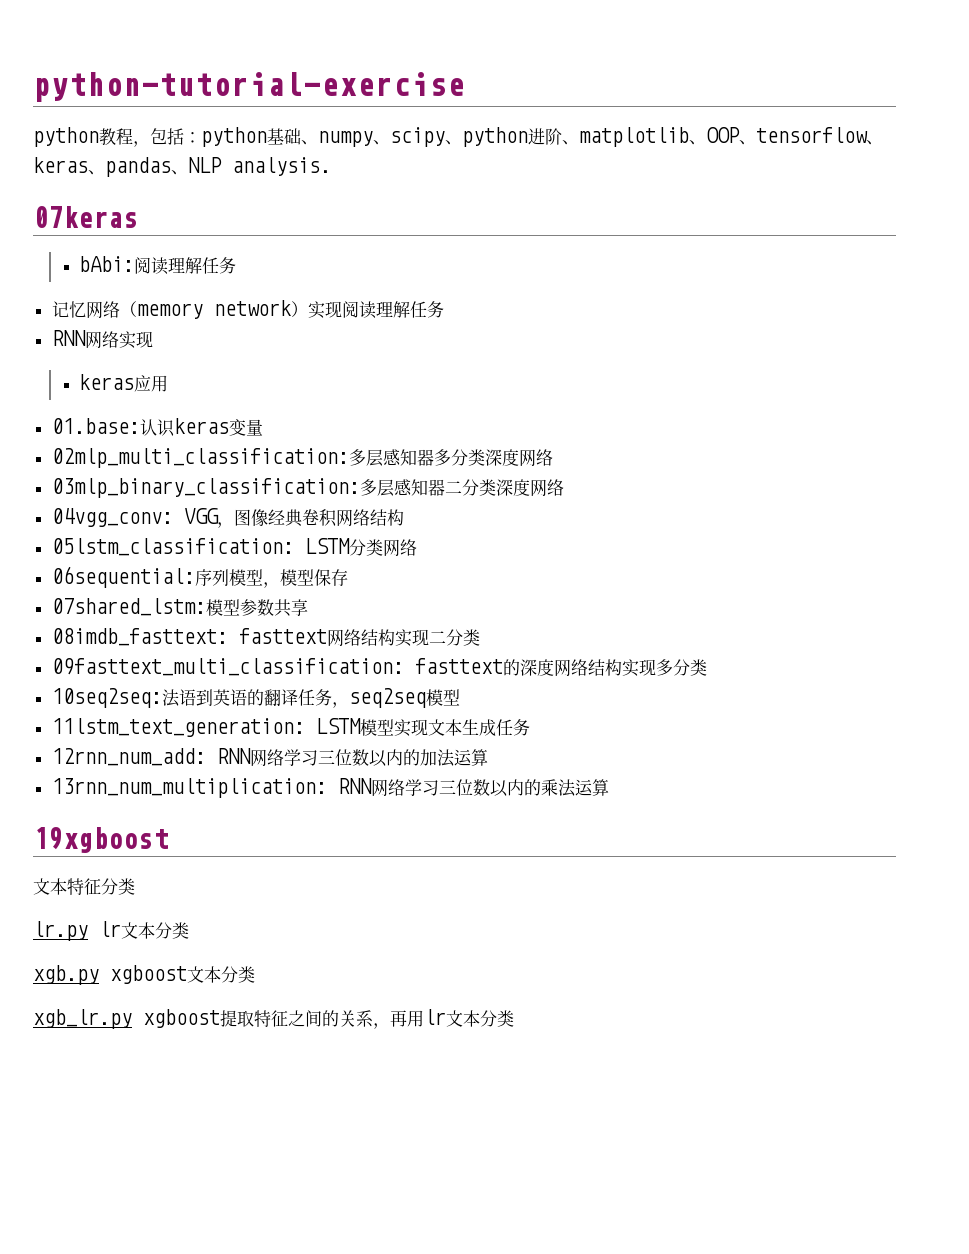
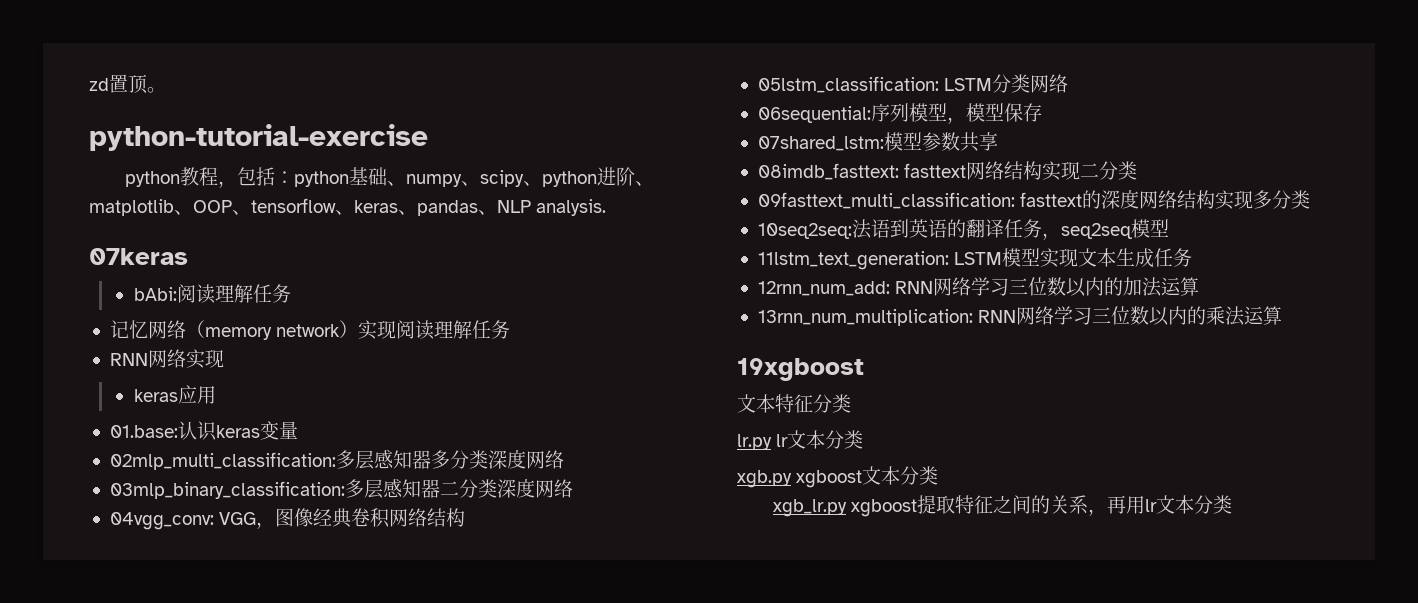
+ zd置顶。

